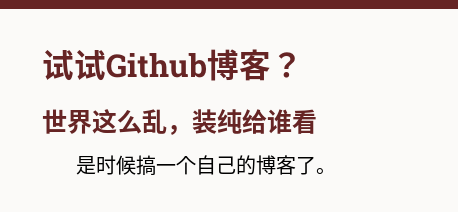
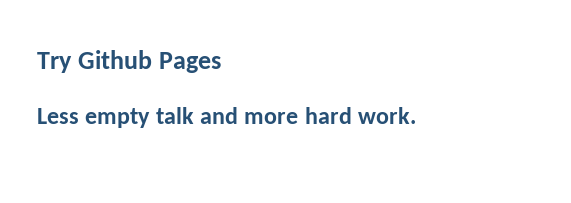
- 试试Github博客？
- 世界这么乱，装纯给谁看
- 是时候搞一个自己的博客了。
+ Try Github Pages
+ Less empty talk and more hard work.

